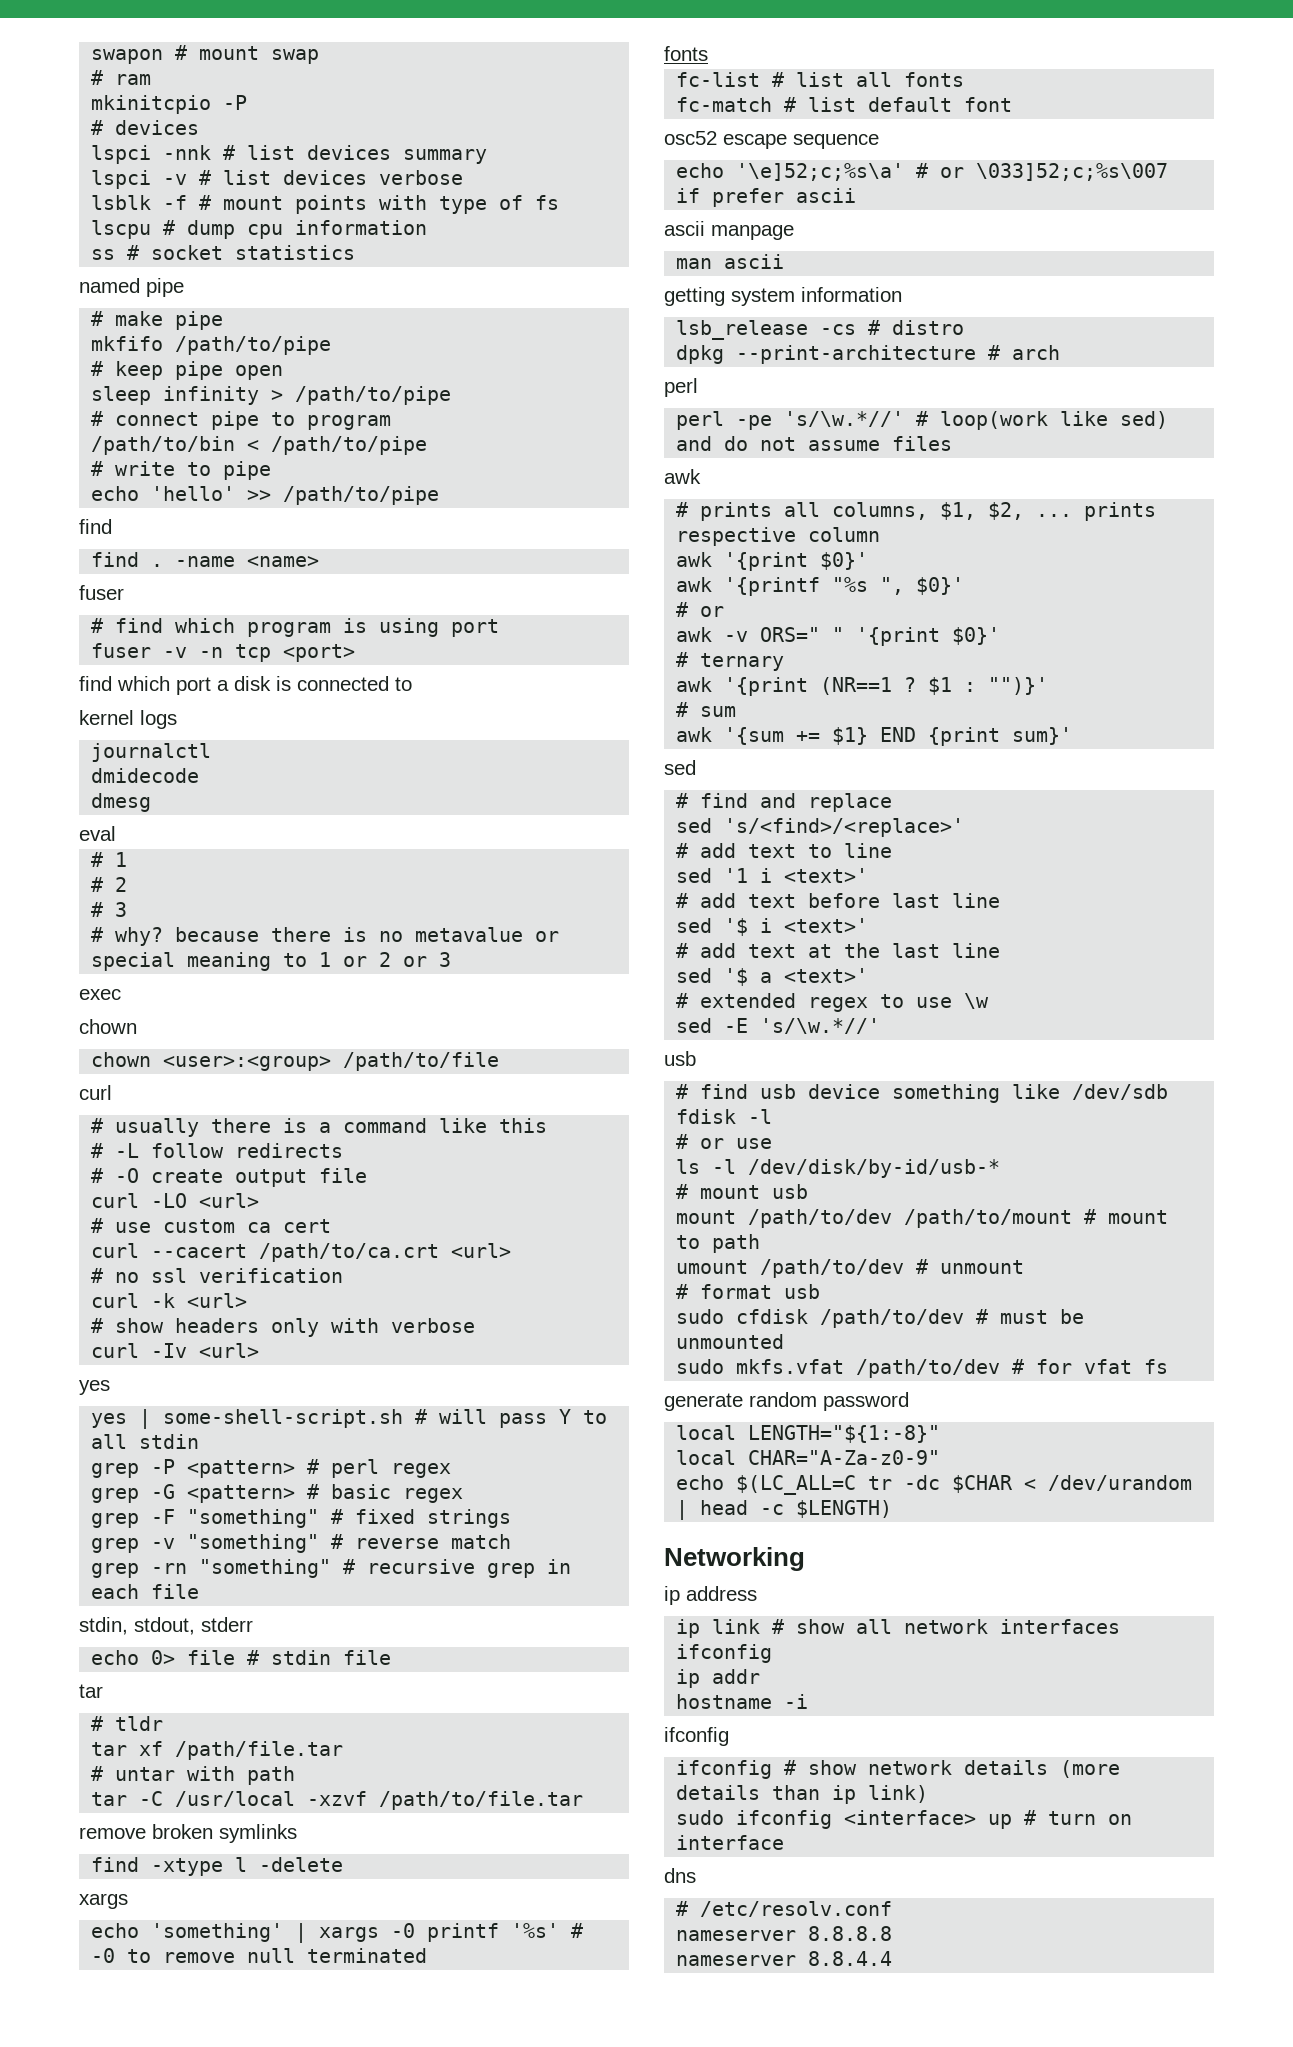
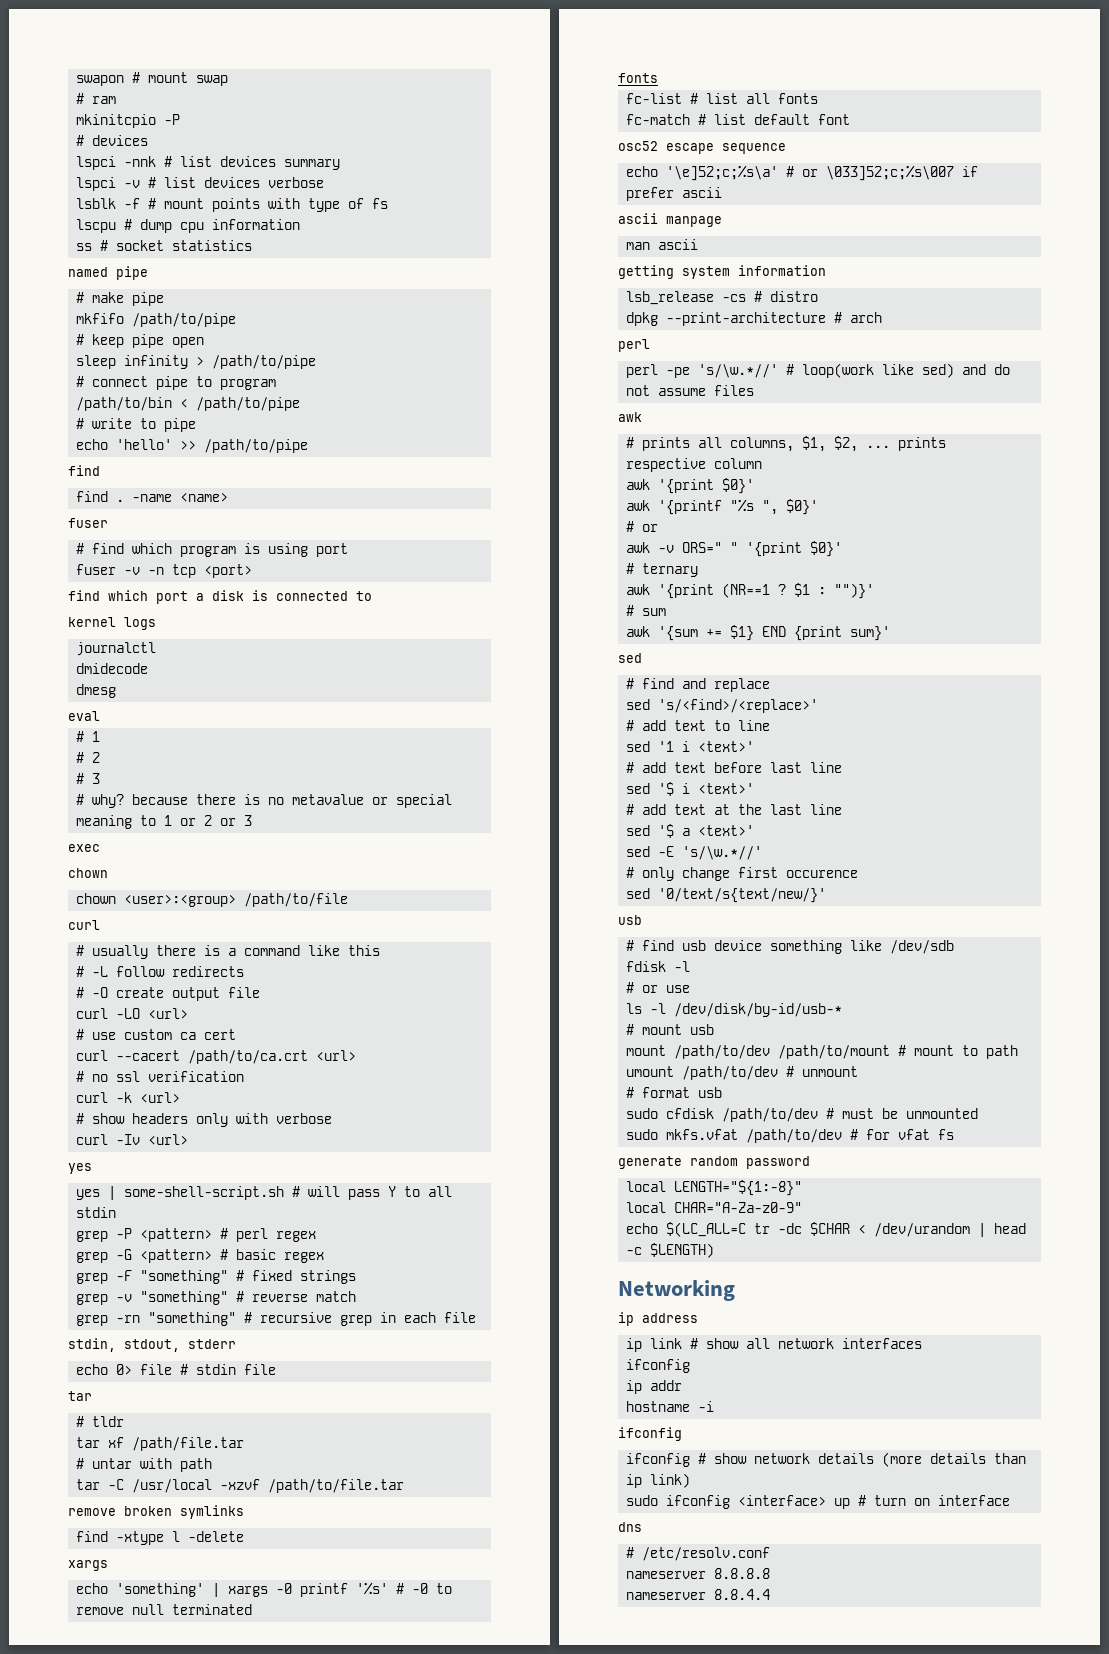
- # extended regex to use \w
  sed -E 's/\w.*//'
+ # only change first occurence
+ sed '0/text/s{text/new/}'

